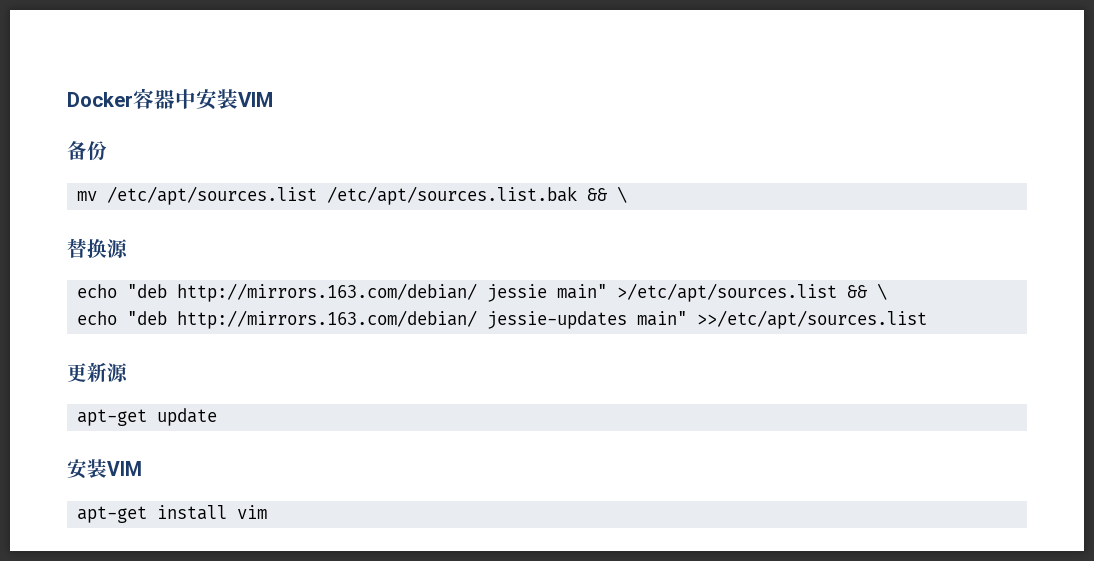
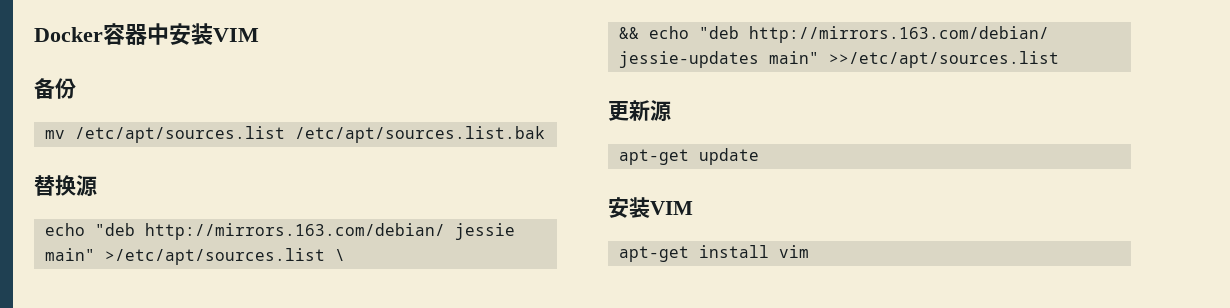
- mv /etc/apt/sources.list /etc/apt/sources.list.bak && \
+ mv /etc/apt/sources.list /etc/apt/sources.list.bak
- echo "deb http://mirrors.163.com/debian/ jessie main" >/etc/apt/sources.list && \
- echo "deb http://mirrors.163.com/debian/ jessie-updates main" >>/etc/apt/sources.list
+ echo "deb http://mirrors.163.com/debian/ jessie main" >/etc/apt/sources.list \
+ && echo "deb http://mirrors.163.com/debian/ jessie-updates main" >>/etc/apt/sources.list

